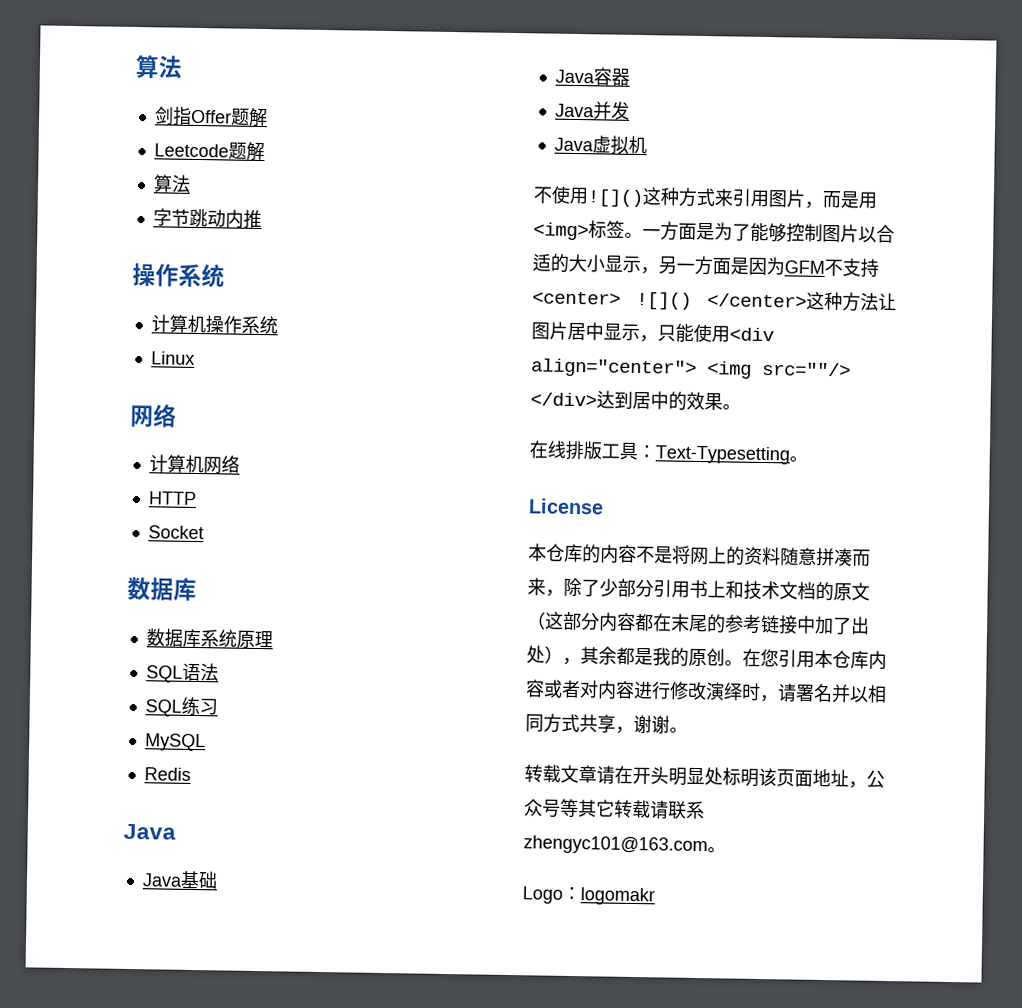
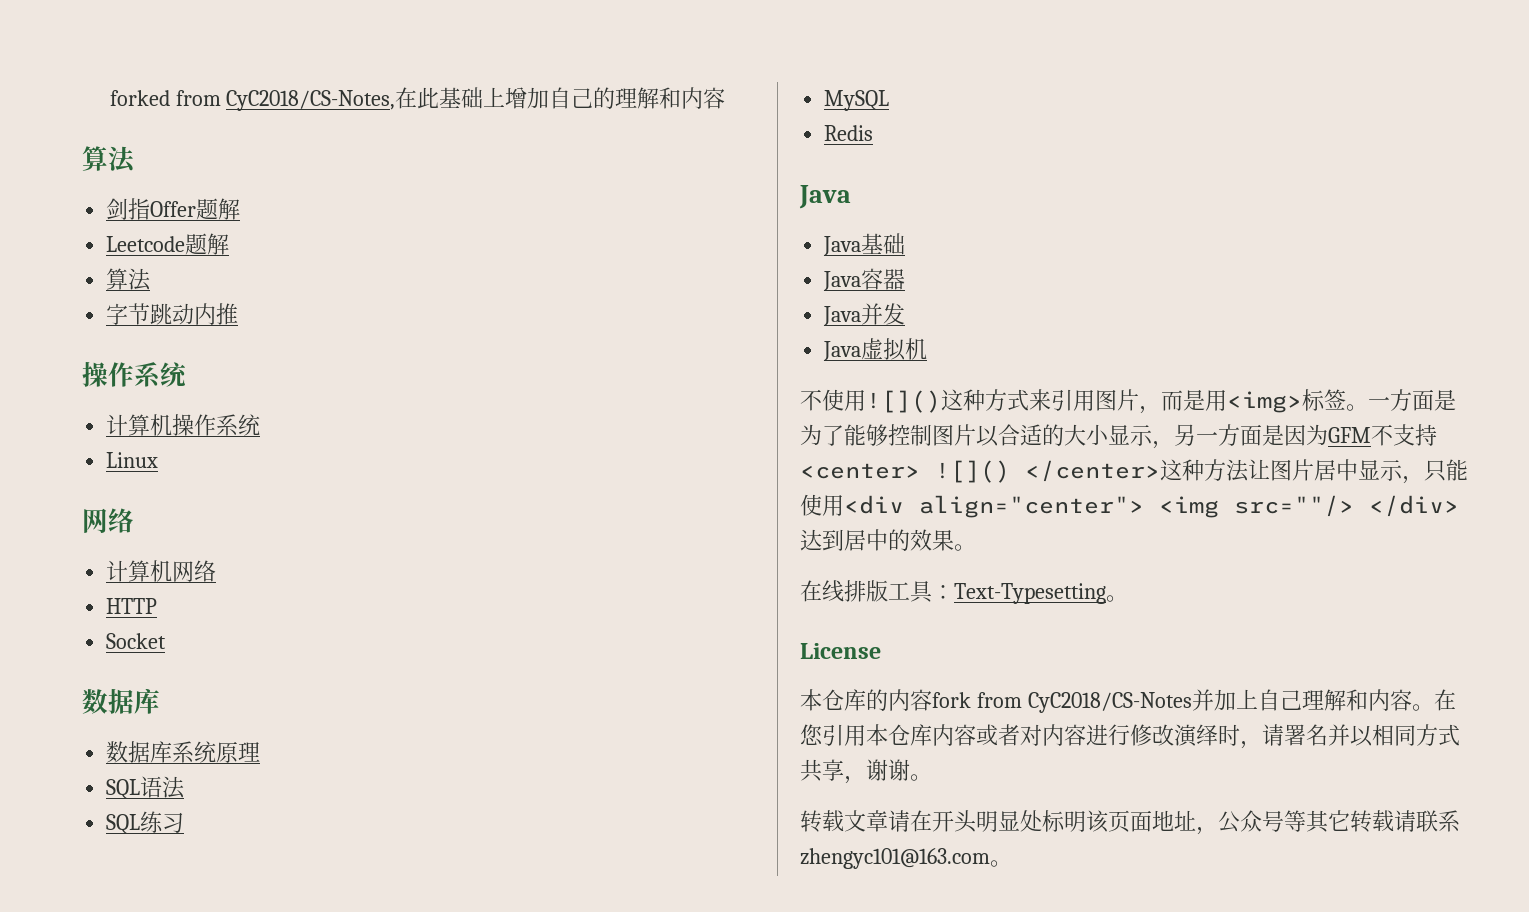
+ forked from CyC2018/CS-Notes,在此基础上增加自己的理解和内容
- 本仓库的内容不是将网上的资料随意拼凑而来，除了少部分引用书上和技术文档的原文（这部分内容都在末尾的参考链接中加了出处），其余都是我的原创。
+ 本仓库的内容fork from CyC2018/CS-Notes并加上自己理解和内容。
- Logo：logomakr

